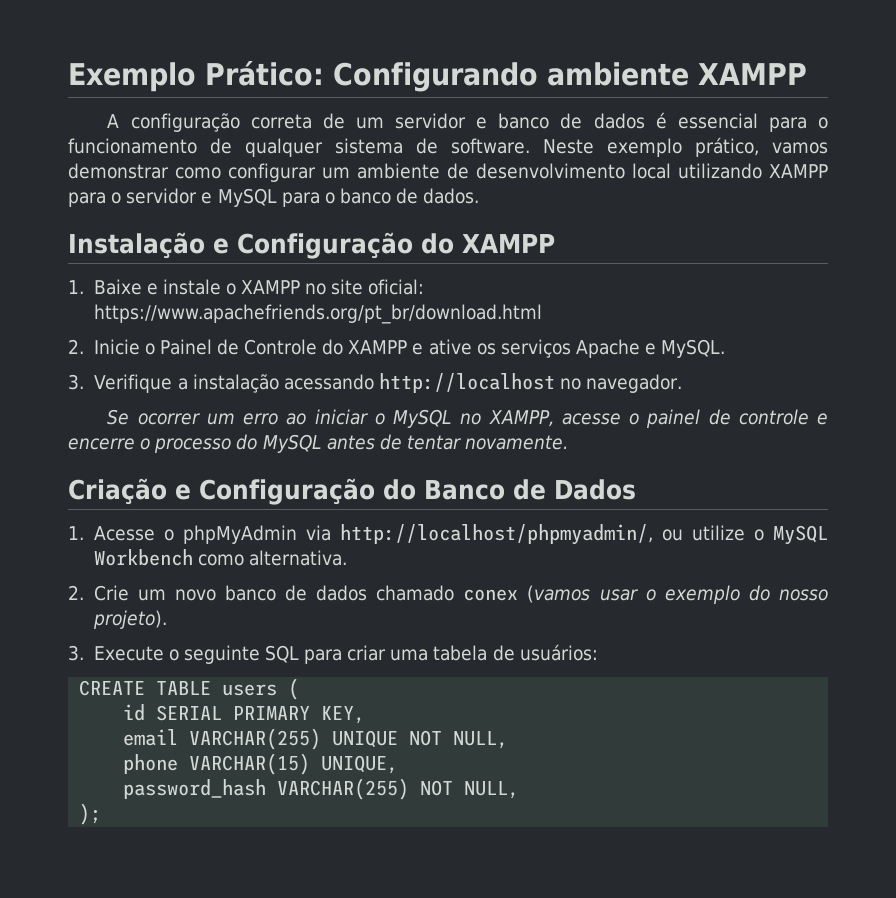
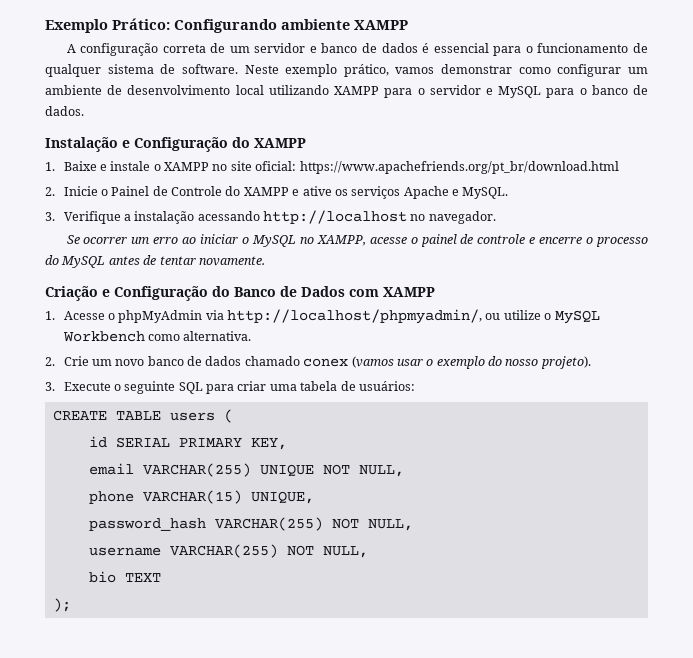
- Criação e Configuração do Banco de Dados
+ Criação e Configuração do Banco de Dados com XAMPP
+ username VARCHAR(255) NOT NULL,
+ bio TEXT

